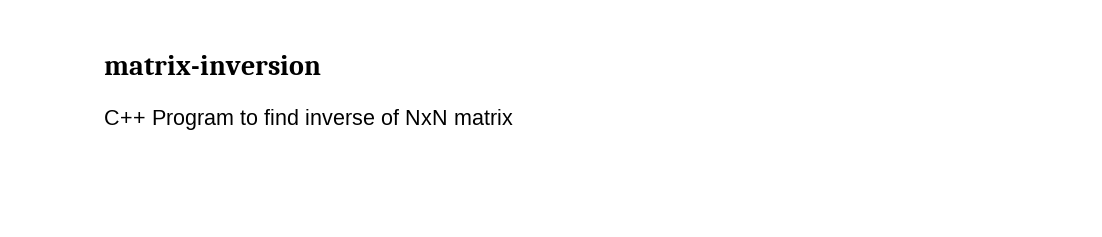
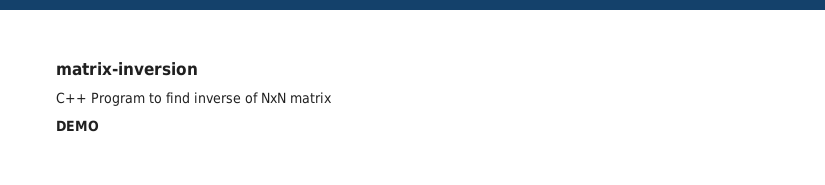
+ DEMO

